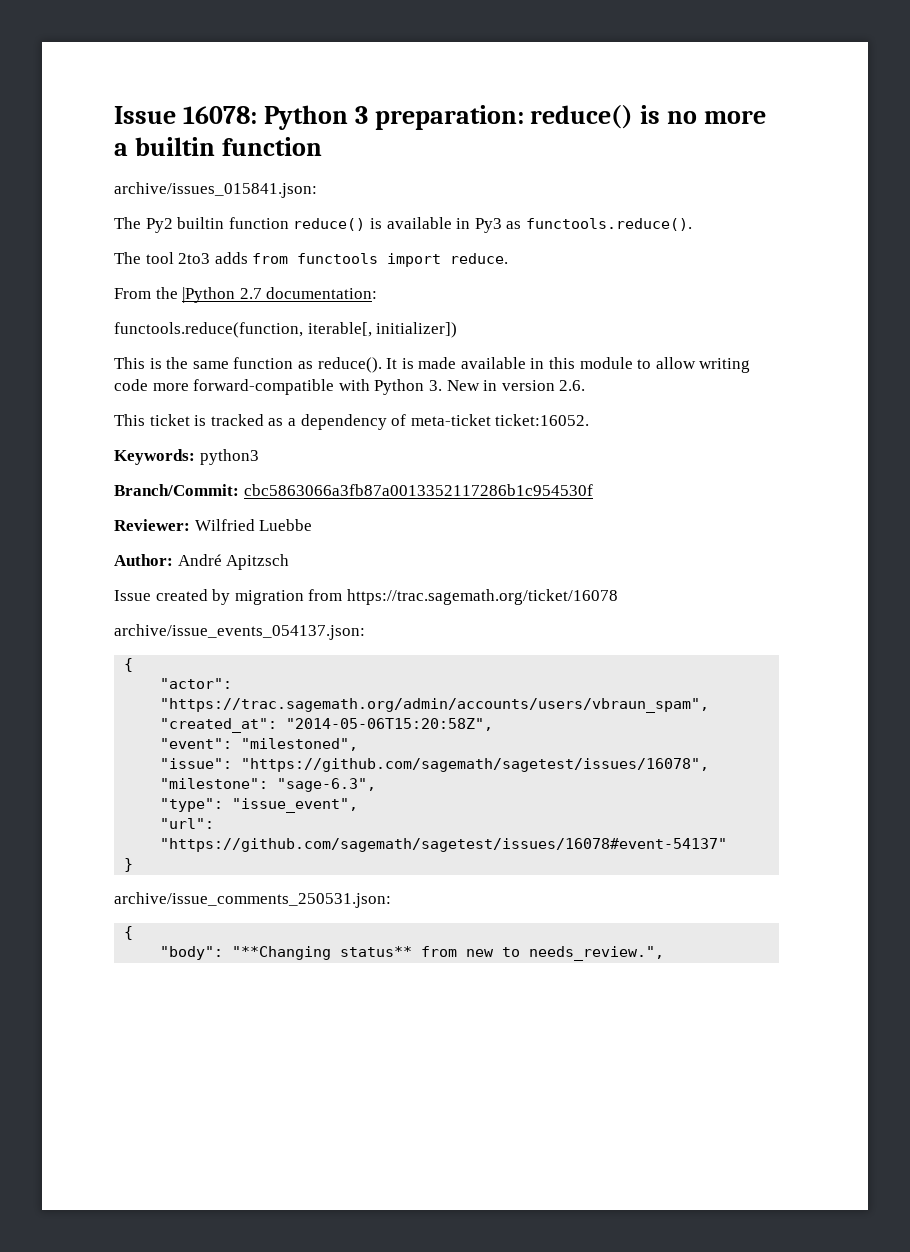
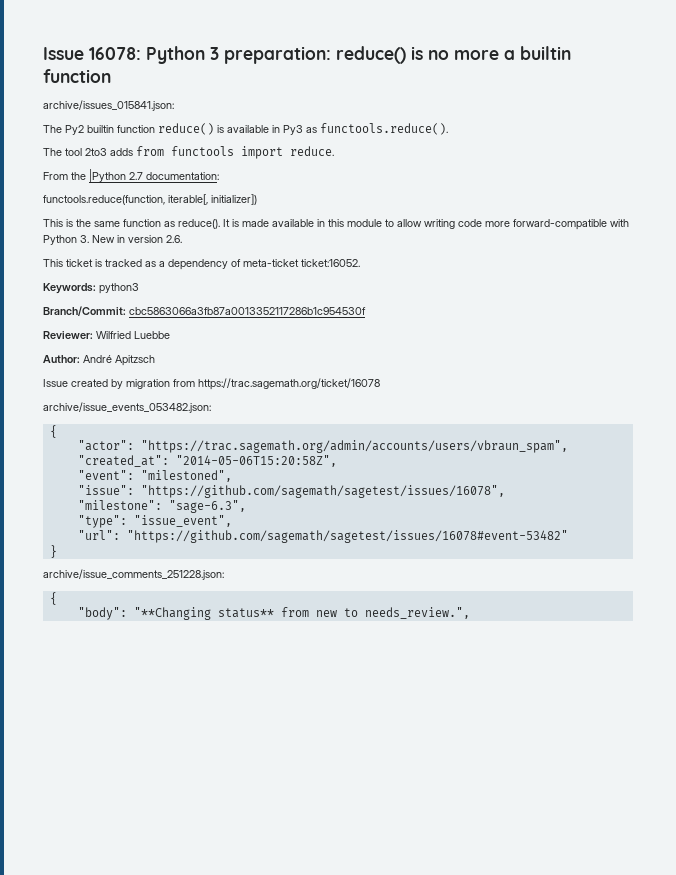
- archive/issue_events_054137.json:
+ archive/issue_events_053482.json:
- "url": "https://github.com/sagemath/sagetest/issues/16078#event-54137"
+ "url": "https://github.com/sagemath/sagetest/issues/16078#event-53482"
- archive/issue_comments_250531.json:
+ archive/issue_comments_251228.json:

